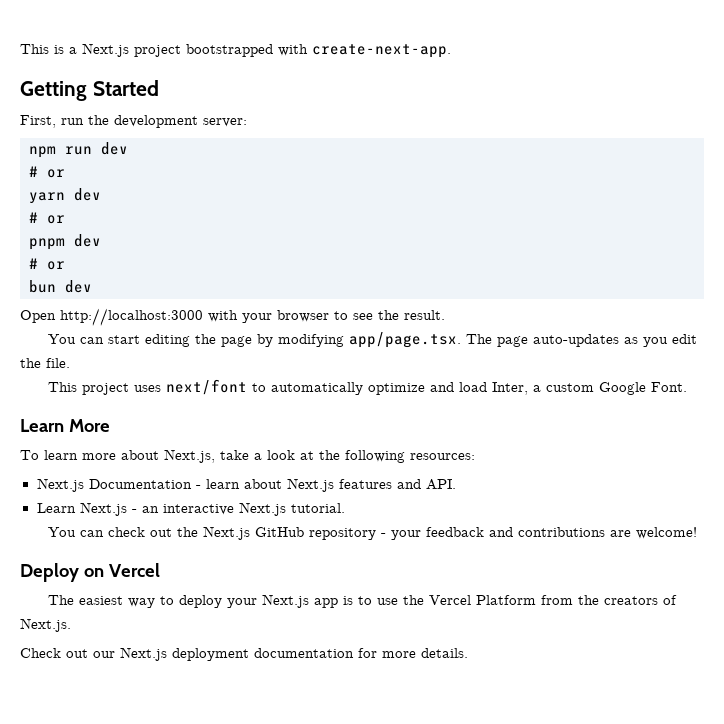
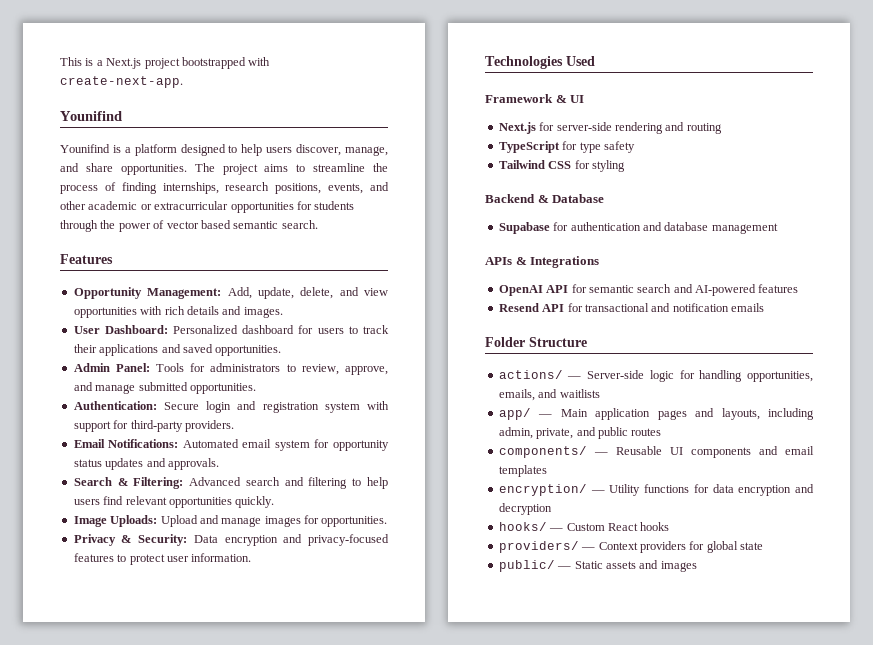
  This is a Next.js project bootstrapped with create-next-app.
- Getting Started
- First, run the development server:
- npm run dev
- # or
- yarn dev
- # or
- pnpm dev
- # or
- bun dev
- Open http://localhost:3000 with your browser to see the result.
- You can start editing the page by modifying app/page.tsx. The page auto-updates as you edit the file.
- This project uses next/font to automatically optimize and load Inter, a custom Google Font.
- Learn More
- To learn more about Next.js, take a look at the following resources:
- Next.js Documentation - learn about Next.js features and API.
- Learn Next.js - an interactive Next.js tutorial.
- You can check out the Next.js GitHub repository - your feedback and contributions are welcome!
- Deploy on Vercel
- The easiest way to deploy your Next.js app is to use the Vercel Platform from the creators of Next.js.
- Check out our Next.js deployment documentation for more details.
+ Younifind
+ Younifind is a platform designed to help users discover, manage, and share opportunities. The project aims to streamline the process of finding internships, research positions, events, and other academic or extracurricular opportunities for students through the power of vector based semantic search.
+ Features
+ Opportunity Management: Add, update, delete, and view opportunities with rich details and images.
+ User Dashboard: Personalized dashboard for users to track their applications and saved opportunities.
+ Admin Panel: Tools for administrators to review, approve, and manage submitted opportunities.
+ Authentication: Secure login and registration system with support for third-party providers.
+ Email Notifications: Automated email system for opportunity status updates and approvals.
+ Search & Filtering: Advanced search and filtering to help users find relevant opportunities quickly.
+ Image Uploads: Upload and manage images for opportunities.
+ Privacy & Security: Data encryption and privacy-focused features to protect user information.
+ Technologies Used
+ Framework & UI
+ Next.js for server-side rendering and routing
+ TypeScript for type safety
+ Tailwind CSS for styling
+ Backend & Database
+ Supabase for authentication and database management
+ APIs & Integrations
+ OpenAI API for semantic search and AI-powered features
+ Resend API for transactional and notification emails
+ Folder Structure
+ actions/ — Server-side logic for handling opportunities, emails, and waitlists
+ app/ — Main application pages and layouts, including admin, private, and public routes
+ components/ — Reusable UI components and email templates
+ encryption/ — Utility functions for data encryption and decryption
+ hooks/ — Custom React hooks
+ providers/ — Context providers for global state
+ public/ — Static assets and images

